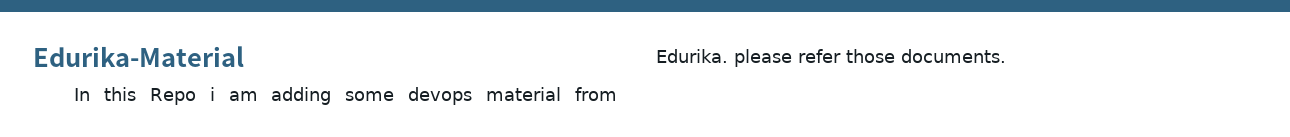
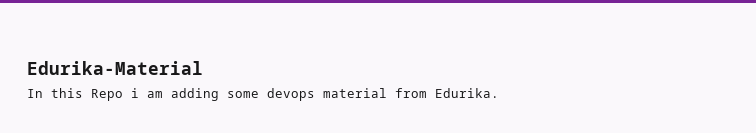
- In this Repo i am adding some devops material from Edurika. please refer those documents.
+ In this Repo i am adding some devops material from Edurika.

